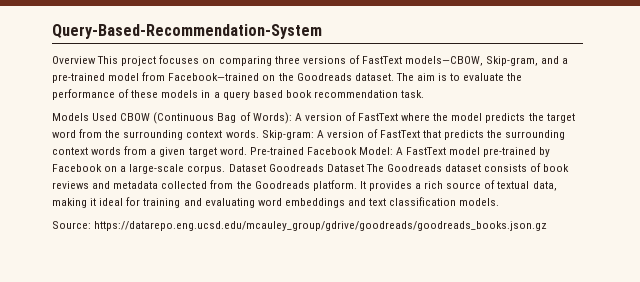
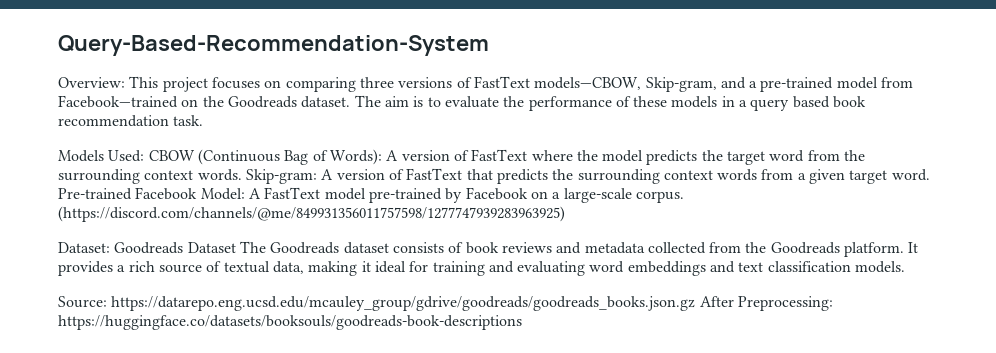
- Overview This project focuses on comparing three versions of FastText models—CBOW, Skip-gram, and a pre-trained model from Facebook—trained on the Goodreads dataset.
+ Overview: This project focuses on comparing three versions of FastText models—CBOW, Skip-gram, and a pre-trained model from Facebook—trained on the Goodreads dataset.
- Models Used CBOW (Continuous Bag of Words): A version of FastText where the model predicts the target word from the surrounding context words.
+ Models Used: CBOW (Continuous Bag of Words): A version of FastText where the model predicts the target word from the surrounding context words.
- Dataset Goodreads Dataset The Goodreads dataset consists of book reviews and metadata collected from the Goodreads platform.
+ (https://discord.com/channels/@me/849931356011757598/1277747939283963925)
+ Dataset: Goodreads Dataset The Goodreads dataset consists of book reviews and metadata collected from the Goodreads platform.
- Source: https://datarepo.eng.ucsd.edu/mcauley_group/gdrive/goodreads/goodreads_books.json.gz
+ Source: https://datarepo.eng.ucsd.edu/mcauley_group/gdrive/goodreads/goodreads_books.json.gz After Preprocessing: https://huggingface.co/datasets/booksouls/goodreads-book-descriptions

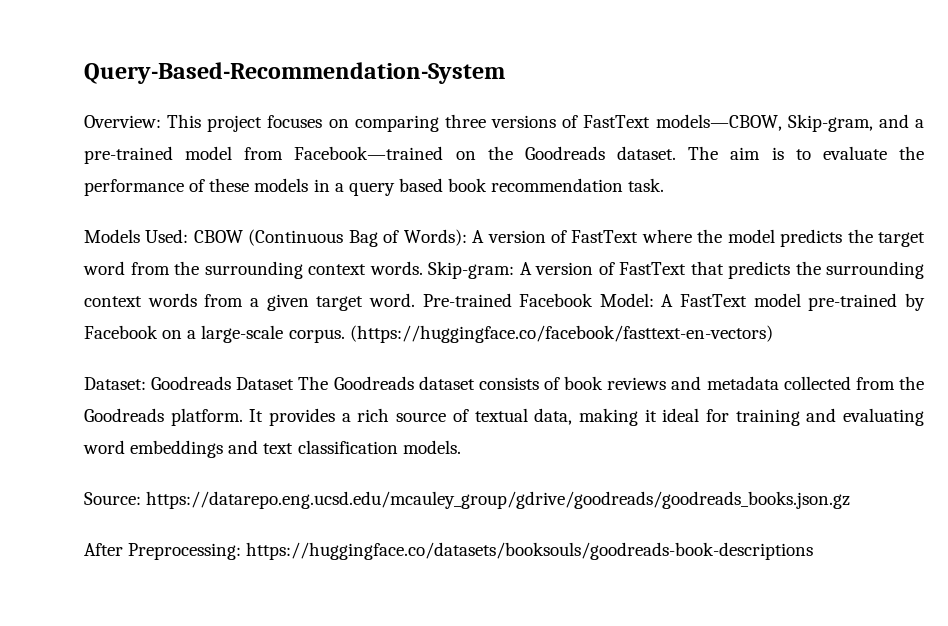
- (https://discord.com/channels/@me/849931356011757598/1277747939283963925)
+ (https://huggingface.co/facebook/fasttext-en-vectors)
- Source: https://datarepo.eng.ucsd.edu/mcauley_group/gdrive/goodreads/goodreads_books.json.gz After Preprocessing: https://huggingface.co/datasets/booksouls/goodreads-book-descriptions
+ Source: https://datarepo.eng.ucsd.edu/mcauley_group/gdrive/goodreads/goodreads_books.json.gz
+ After Preprocessing: https://huggingface.co/datasets/booksouls/goodreads-book-descriptions

